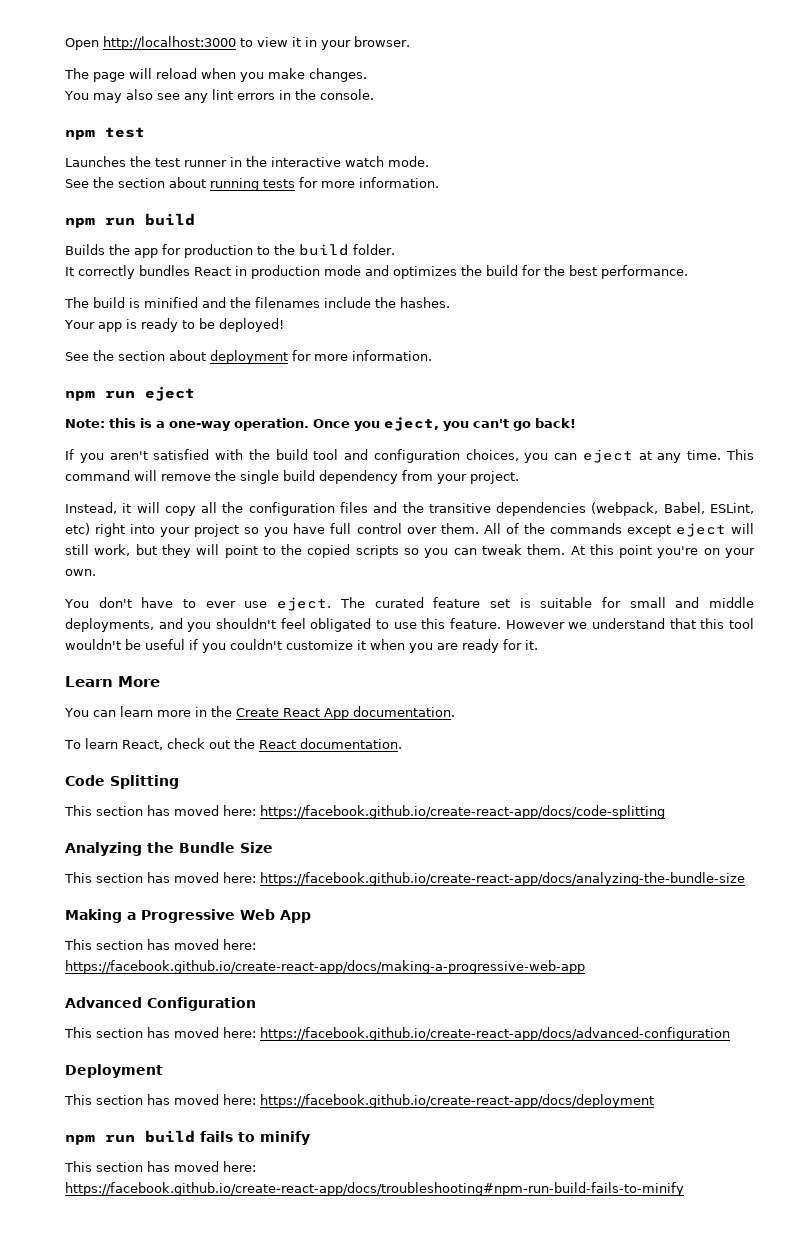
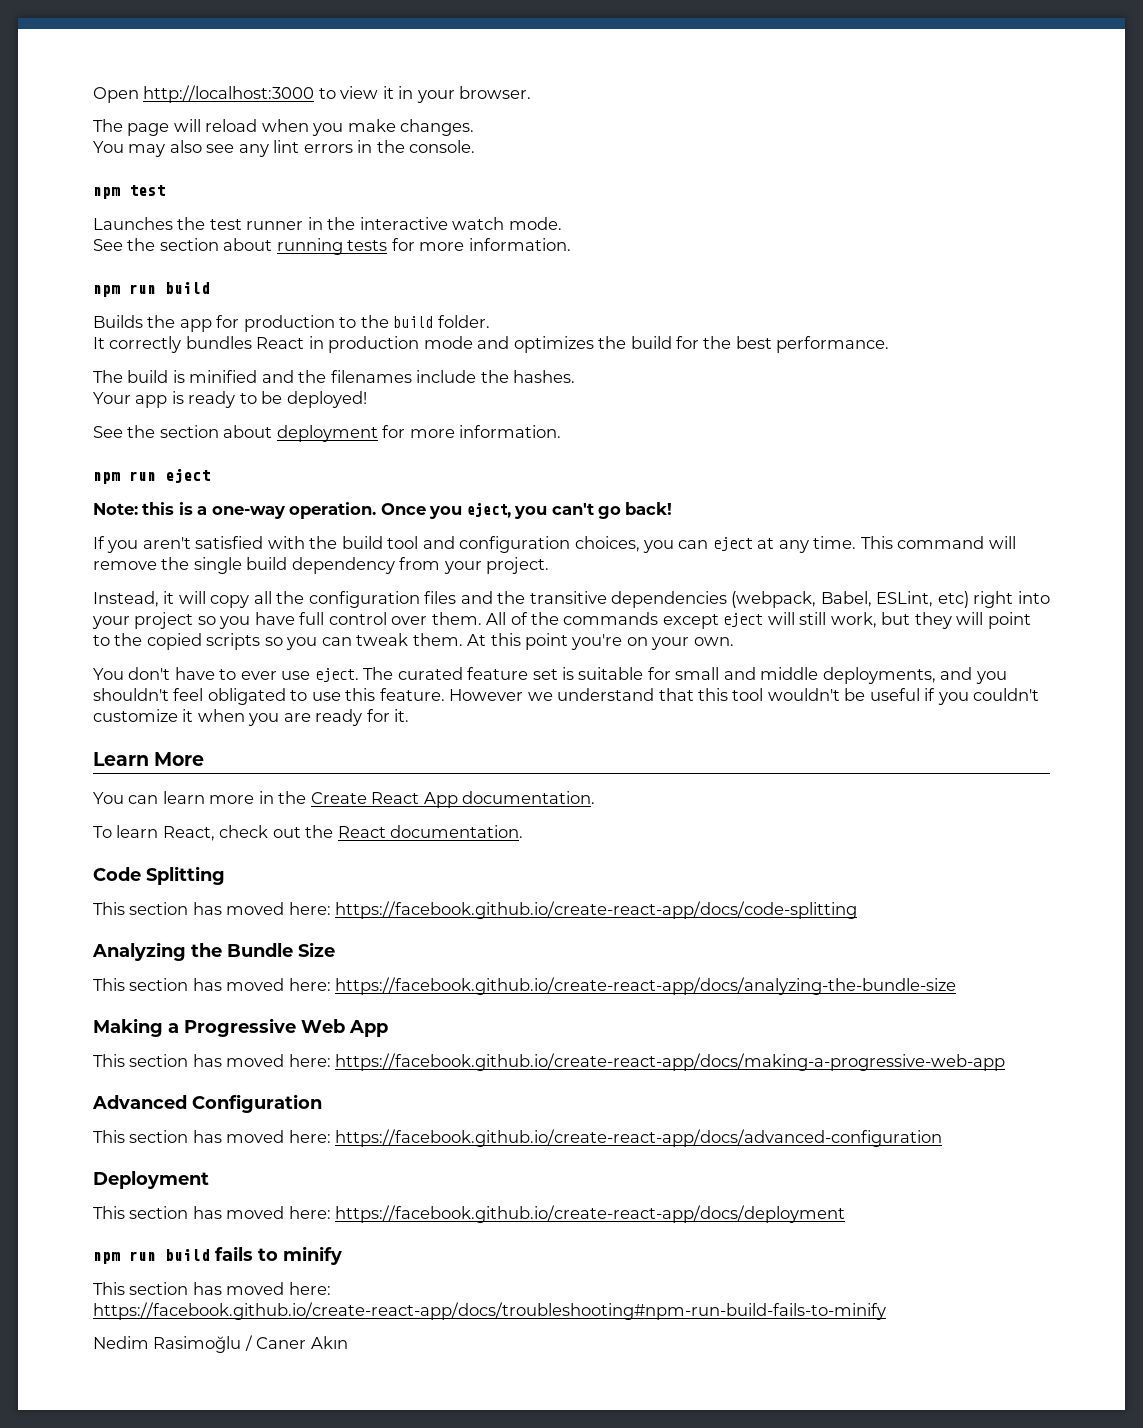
+ Nedim Rasimoğlu / Caner Akın

